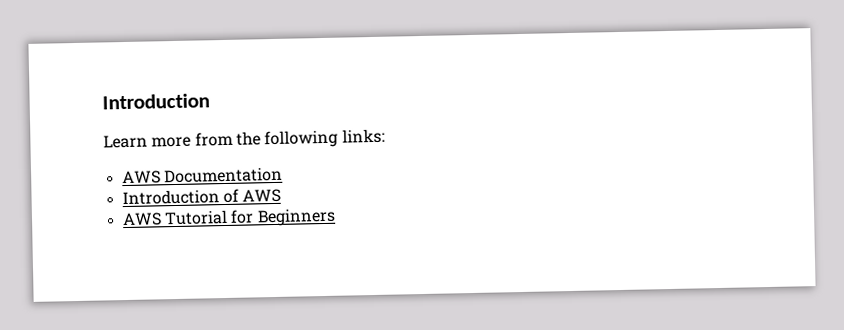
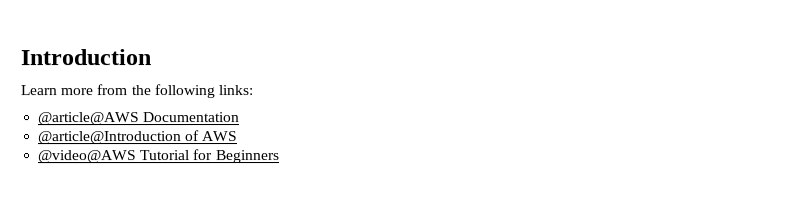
- AWS Documentation
+ @article@AWS Documentation
- Introduction of AWS
+ @article@Introduction of AWS
- AWS Tutorial for Beginners
+ @video@AWS Tutorial for Beginners

